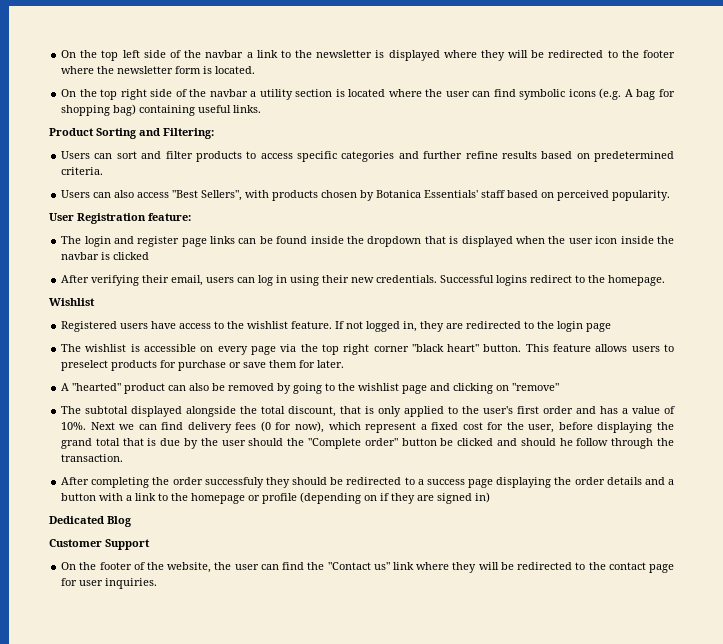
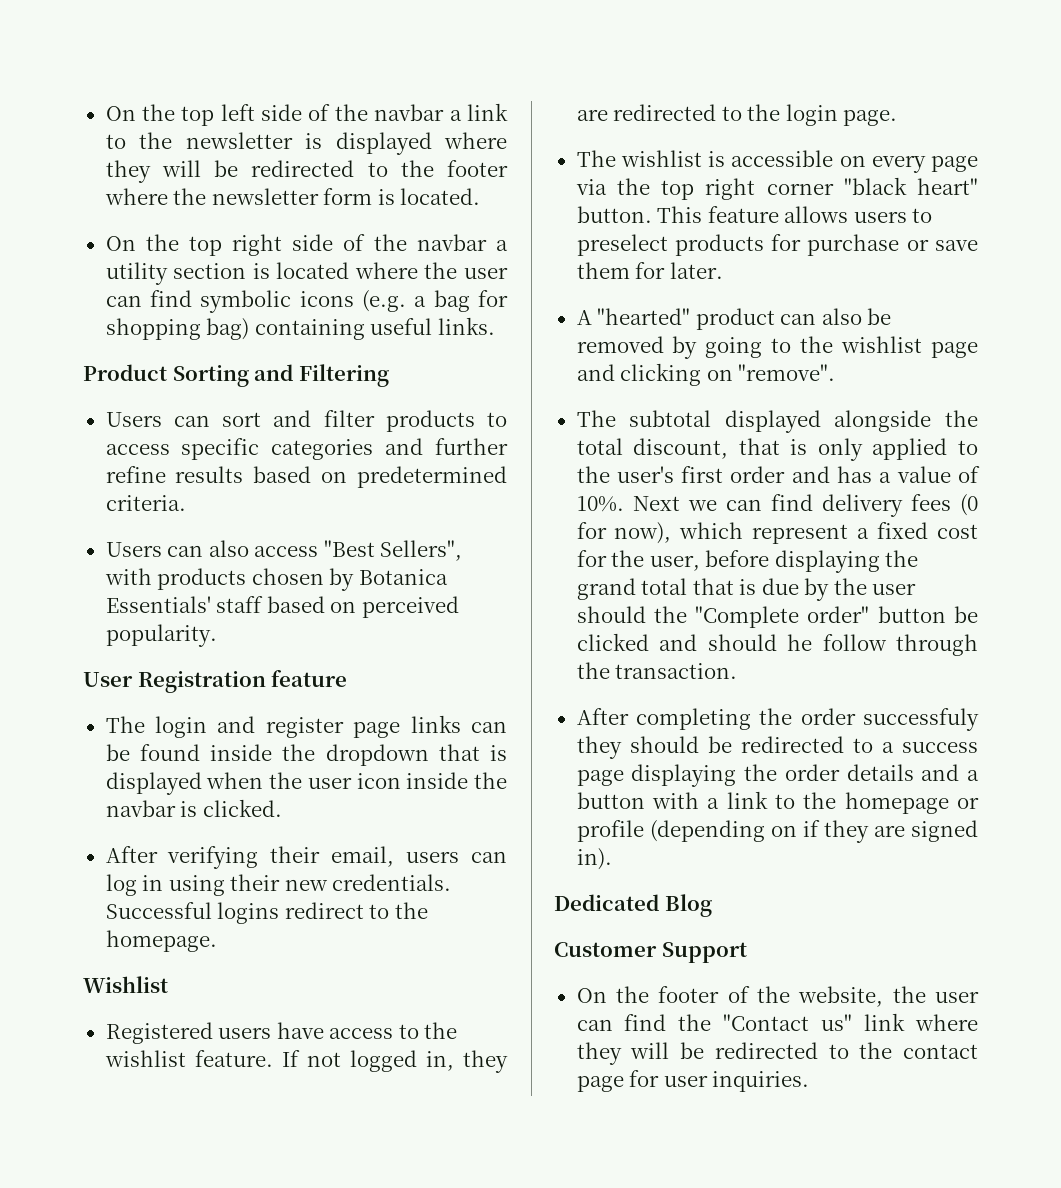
- On the top right side of the navbar a utility section is located where the user can find symbolic icons (e.g. A bag for shopping bag) containing useful links.
+ On the top right side of the navbar a utility section is located where the user can find symbolic icons (e.g. a bag for shopping bag) containing useful links.
- Product Sorting and Filtering:
+ Product Sorting and Filtering
- User Registration feature:
+ User Registration feature
- The login and register page links can be found inside the dropdown that is displayed when the user icon inside the navbar is clicked
+ The login and register page links can be found inside the dropdown that is displayed when the user icon inside the navbar is clicked.
- If not logged in, they are redirected to the login page
+ If not logged in, they are redirected to the login page.
- A "hearted" product can also be removed by going to the wishlist page and clicking on "remove"
+ A "hearted" product can also be removed by going to the wishlist page and clicking on "remove".
- After completing the order successfuly they should be redirected to a success page displaying the order details and a button with a link to the homepage or profile (depending on if they are signed in)
+ After completing the order successfuly they should be redirected to a success page displaying the order details and a button with a link to the homepage or profile (depending on if they are signed in).

